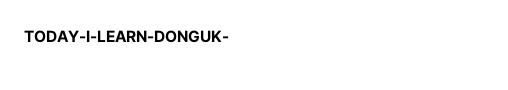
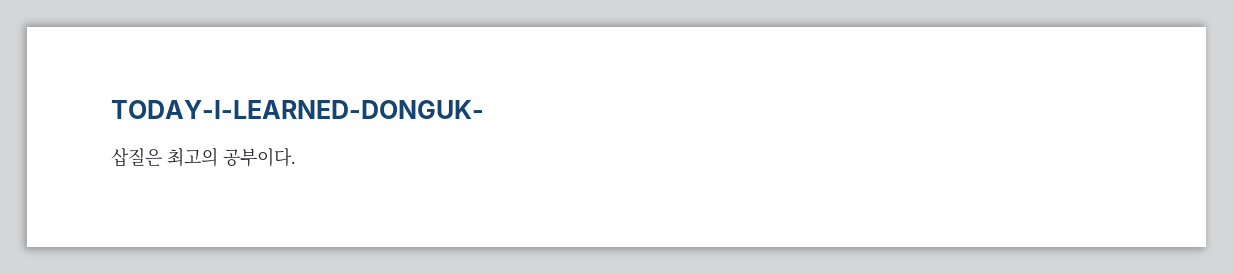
- TODAY-I-LEARN-DONGUK-
+ TODAY-I-LEARNED-DONGUK-
+ 삽질은 최고의 공부이다.

